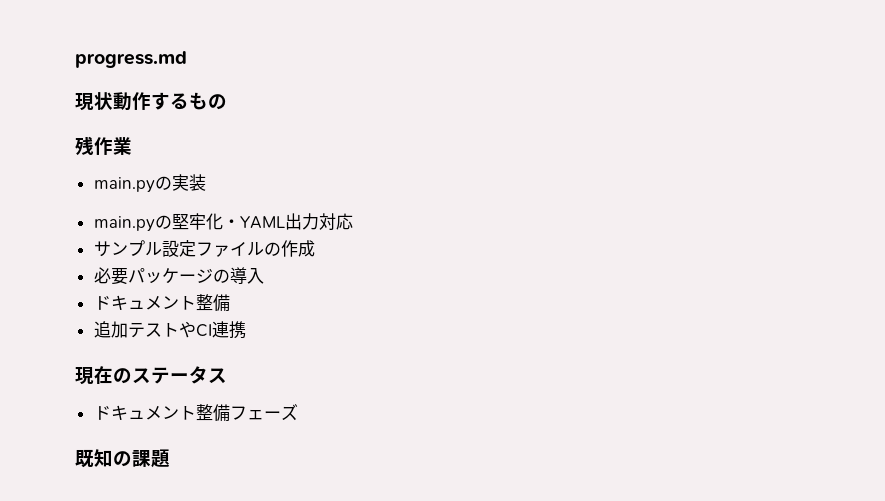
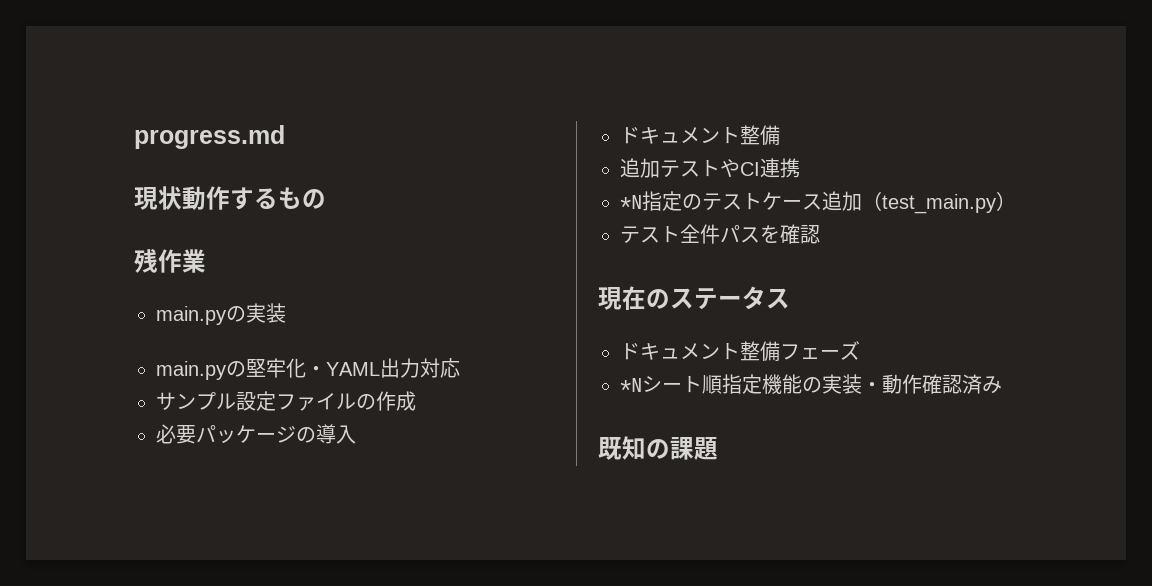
+ *N指定のテストケース追加（test_main.py）
+ テスト全件パスを確認
+ *Nシート順指定機能の実装・動作確認済み

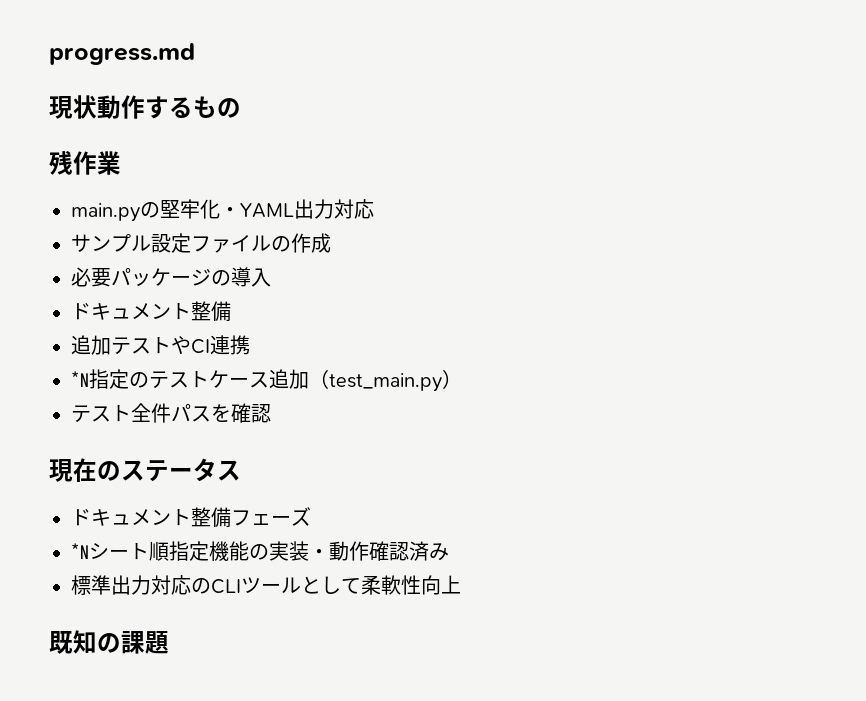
- main.pyの実装
+ 標準出力対応のCLIツールとして柔軟性向上

